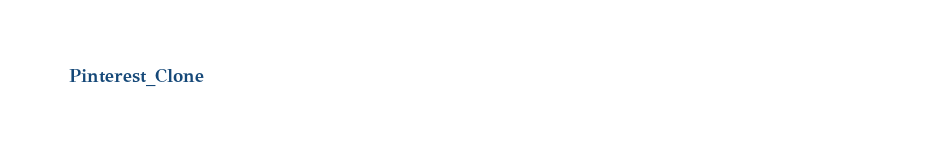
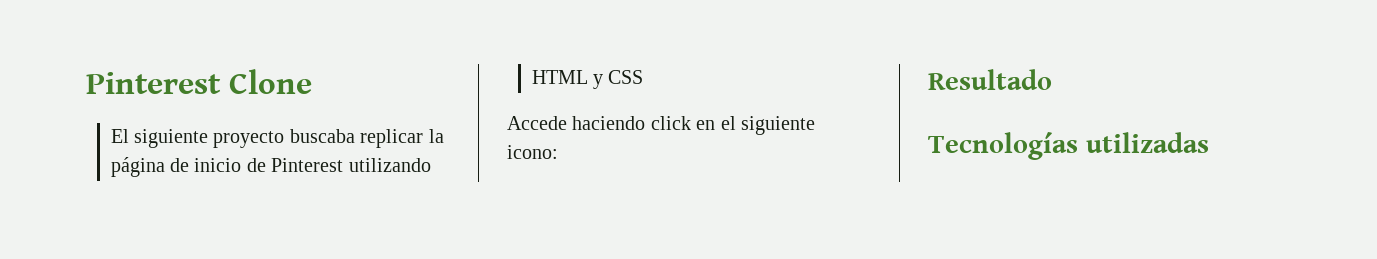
- Pinterest_Clone
+ Pinterest Clone
+ El siguiente proyecto buscaba replicar la página de inicio de Pinterest utilizando HTML y CSS
+ Accede haciendo click en el siguiente icono:
+ Resultado
+ Tecnologías utilizadas

